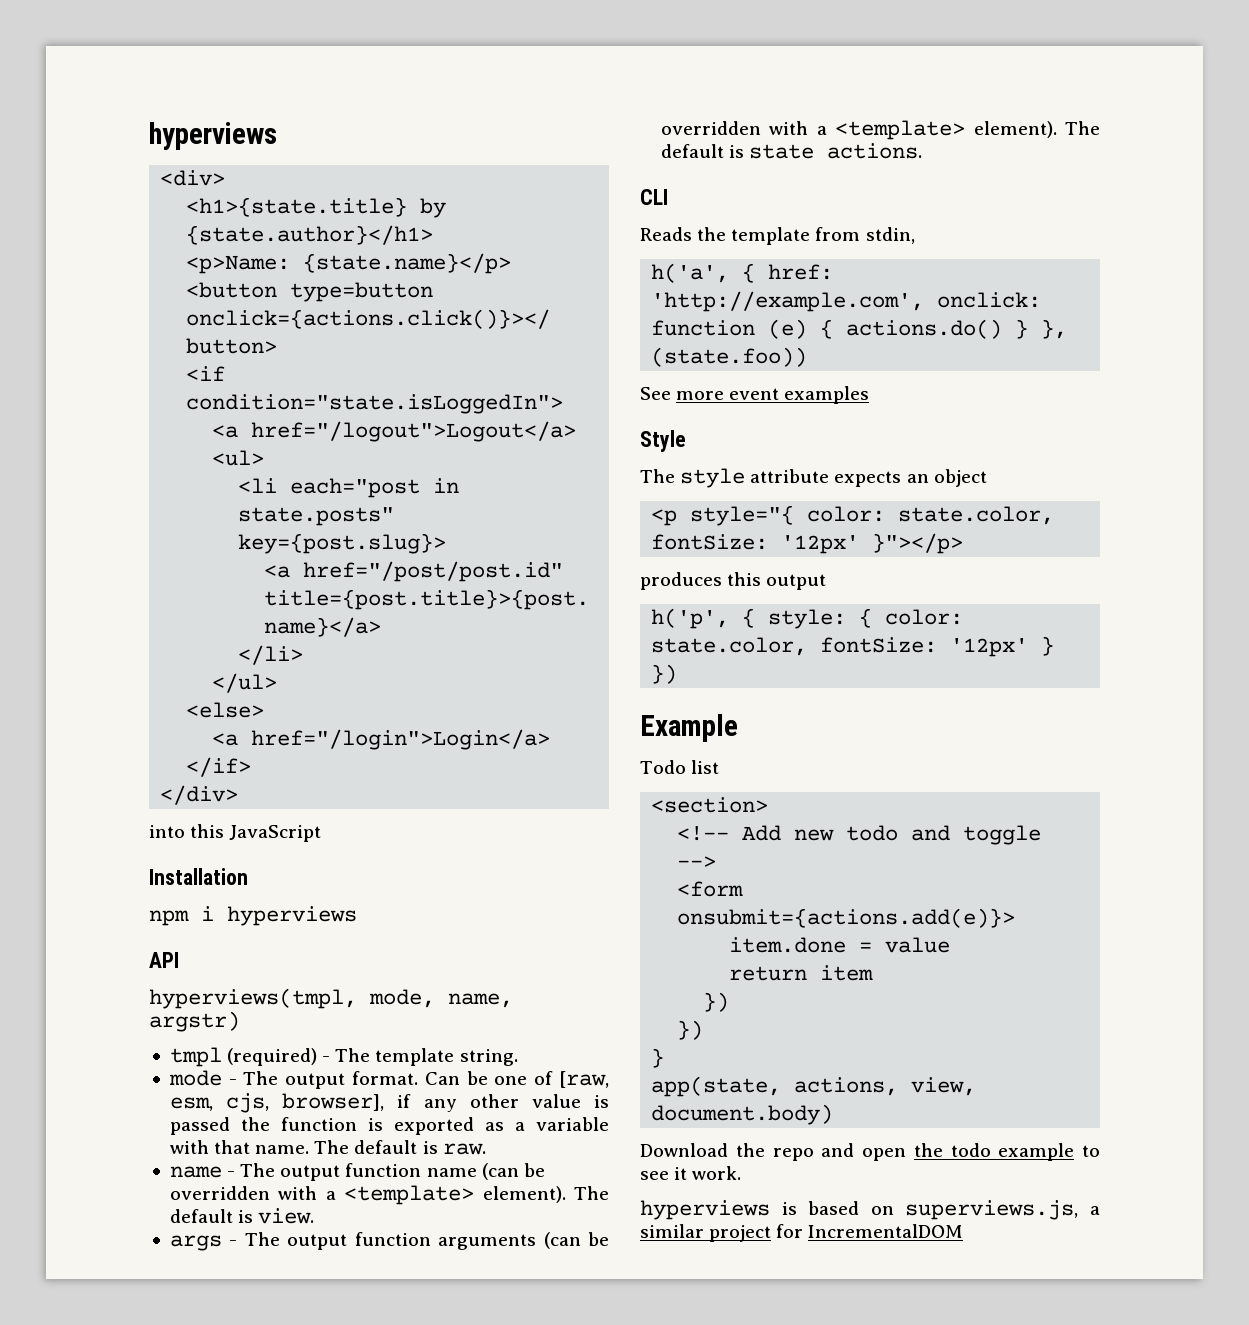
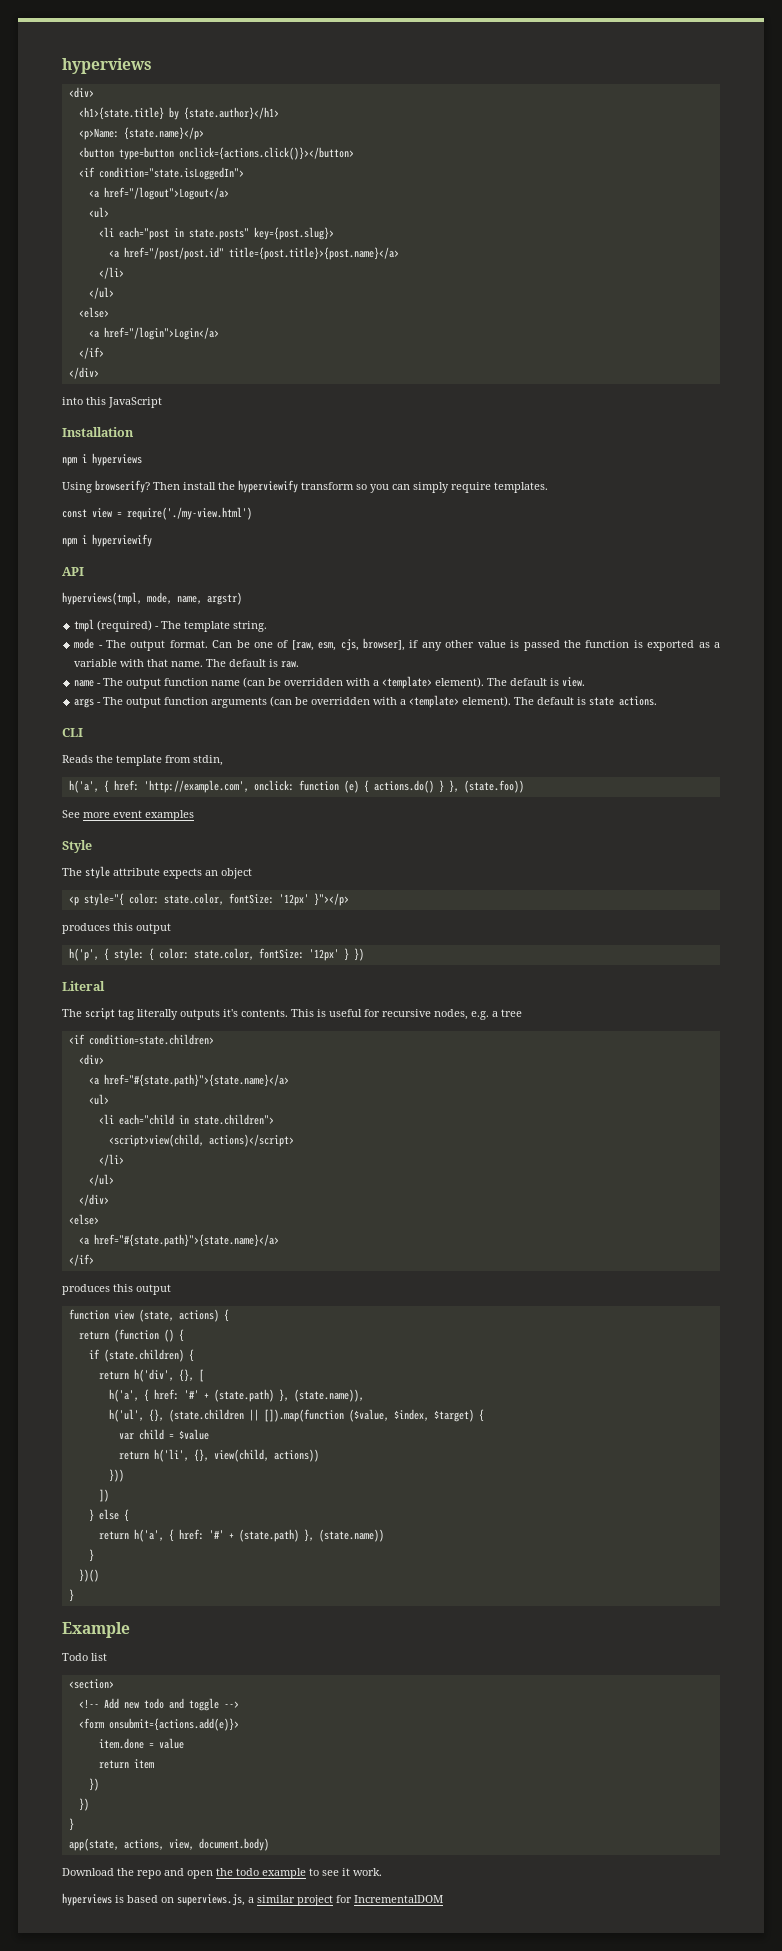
+ Using browserify? Then install the hyperviewify transform so you can simply require templates.
+ const view = require('./my-view.html')
+ npm i hyperviewify
+ Literal
+ The script tag literally outputs it's contents. This is useful for recursive nodes, e.g. a tree
+ <if condition=state.children>
+ <div>
+ <a href="#{state.path}">{state.name}</a>
+ <ul>
+ <li each="child in state.children">
+ <script>view(child, actions)</script>
+ </li>
+ </ul>
+ </div>
+ <else>
+ <a href="#{state.path}">{state.name}</a>
+ </if>
+ produces this output
+ function view (state, actions) {
+ return (function () {
+ if (state.children) {
+ return h('div', {}, [
+ h('a', { href: '#' + (state.path) }, (state.name)),
+ h('ul', {}, (state.children || []).map(function ($value, $index, $target) {
+ var child = $value
+ return h('li', {}, view(child, actions))
+ }))
+ ])
+ } else {
+ return h('a', { href: '#' + (state.path) }, (state.name))
+ }
+ })()
+ }

